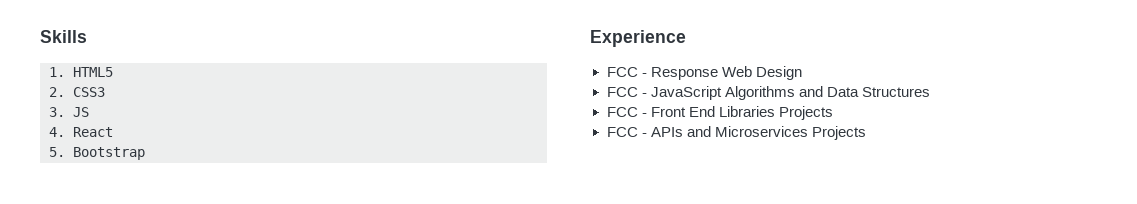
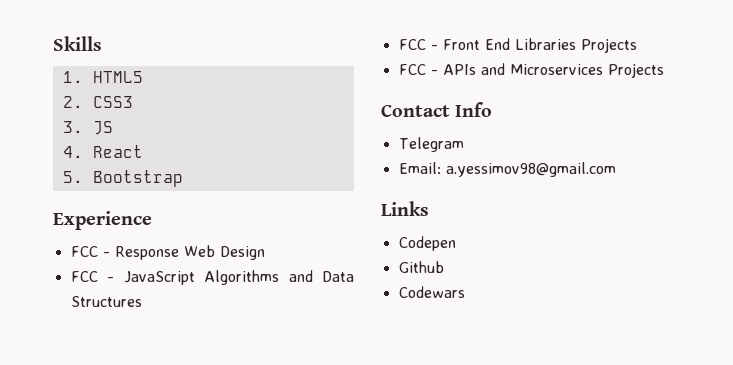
+ Contact Info
+ Telegram
+ Email: a.yessimov98@gmail.com
+ Links
+ Codepen
+ Github
+ Codewars

